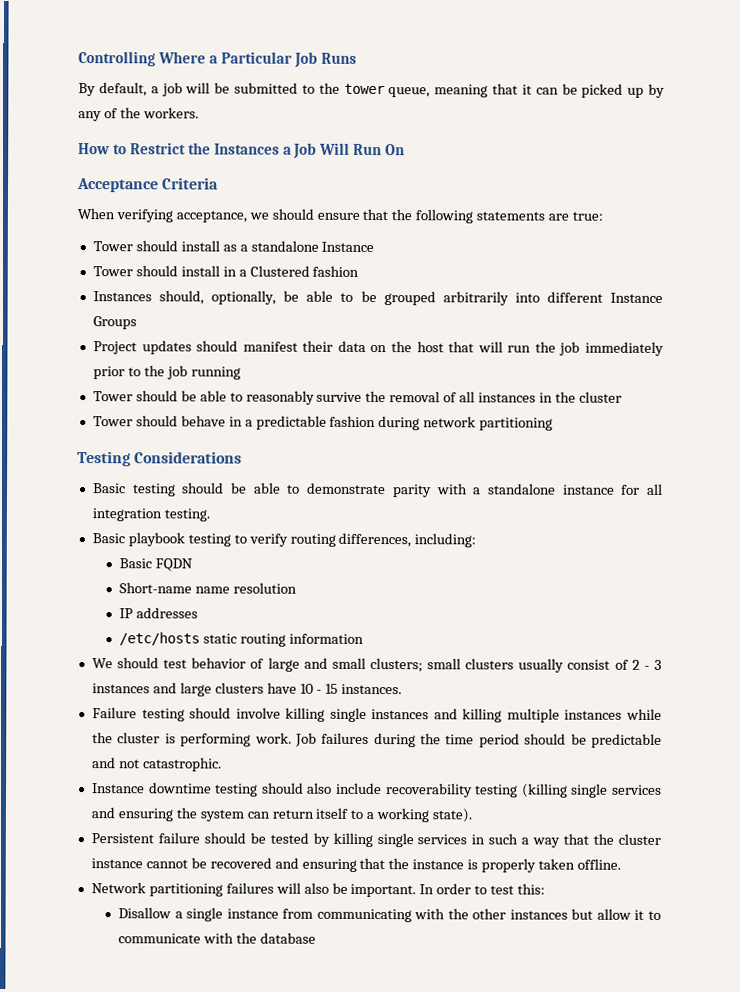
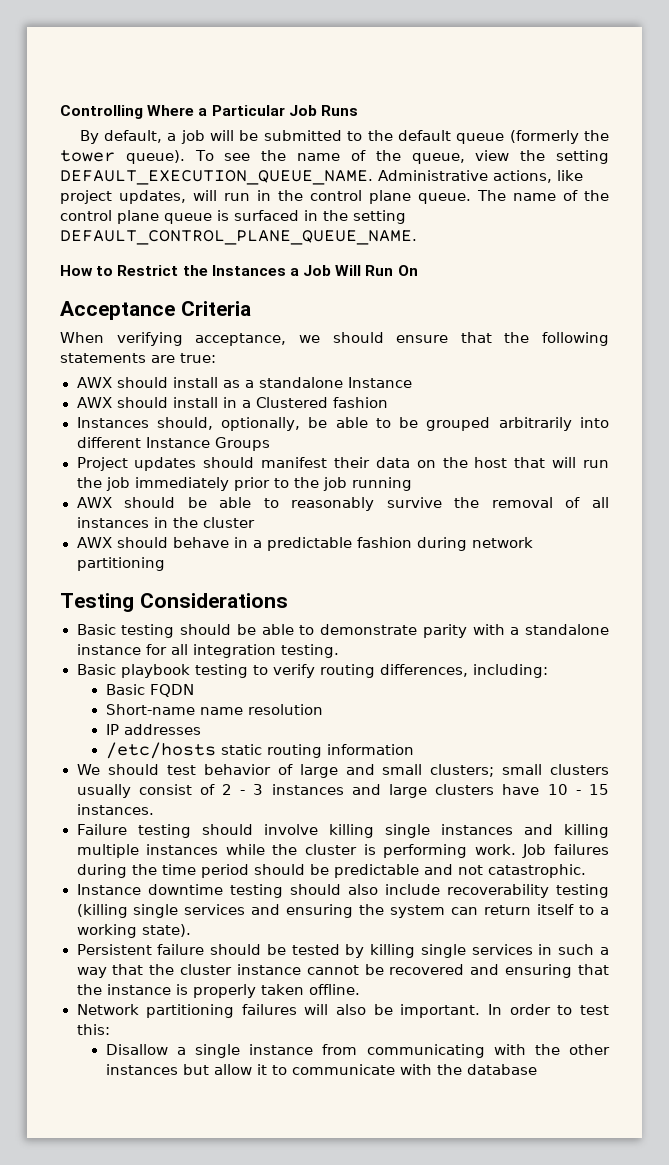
- By default, a job will be submitted to the tower queue, meaning that it can be picked up by any of the workers.
+ By default, a job will be submitted to the default queue (formerly the tower queue). To see the name of the queue, view the setting DEFAULT_EXECUTION_QUEUE_NAME. Administrative actions, like project updates, will run in the control plane queue. The name of the control plane queue is surfaced in the setting DEFAULT_CONTROL_PLANE_QUEUE_NAME.
- Tower should install as a standalone Instance
+ AWX should install as a standalone Instance
- Tower should install in a Clustered fashion
+ AWX should install in a Clustered fashion
- Tower should be able to reasonably survive the removal of all instances in the cluster
+ AWX should be able to reasonably survive the removal of all instances in the cluster
- Tower should behave in a predictable fashion during network partitioning
+ AWX should behave in a predictable fashion during network partitioning

